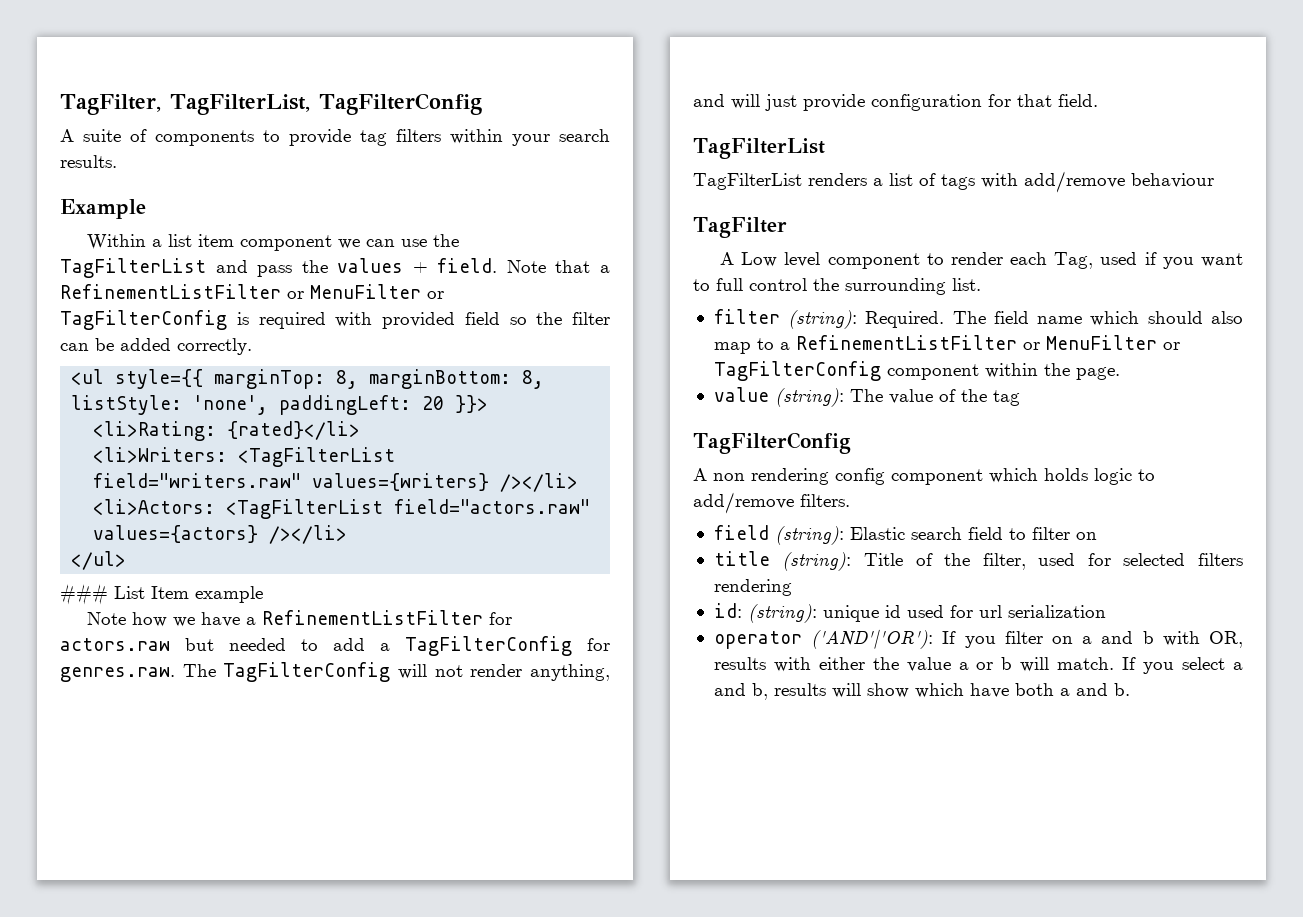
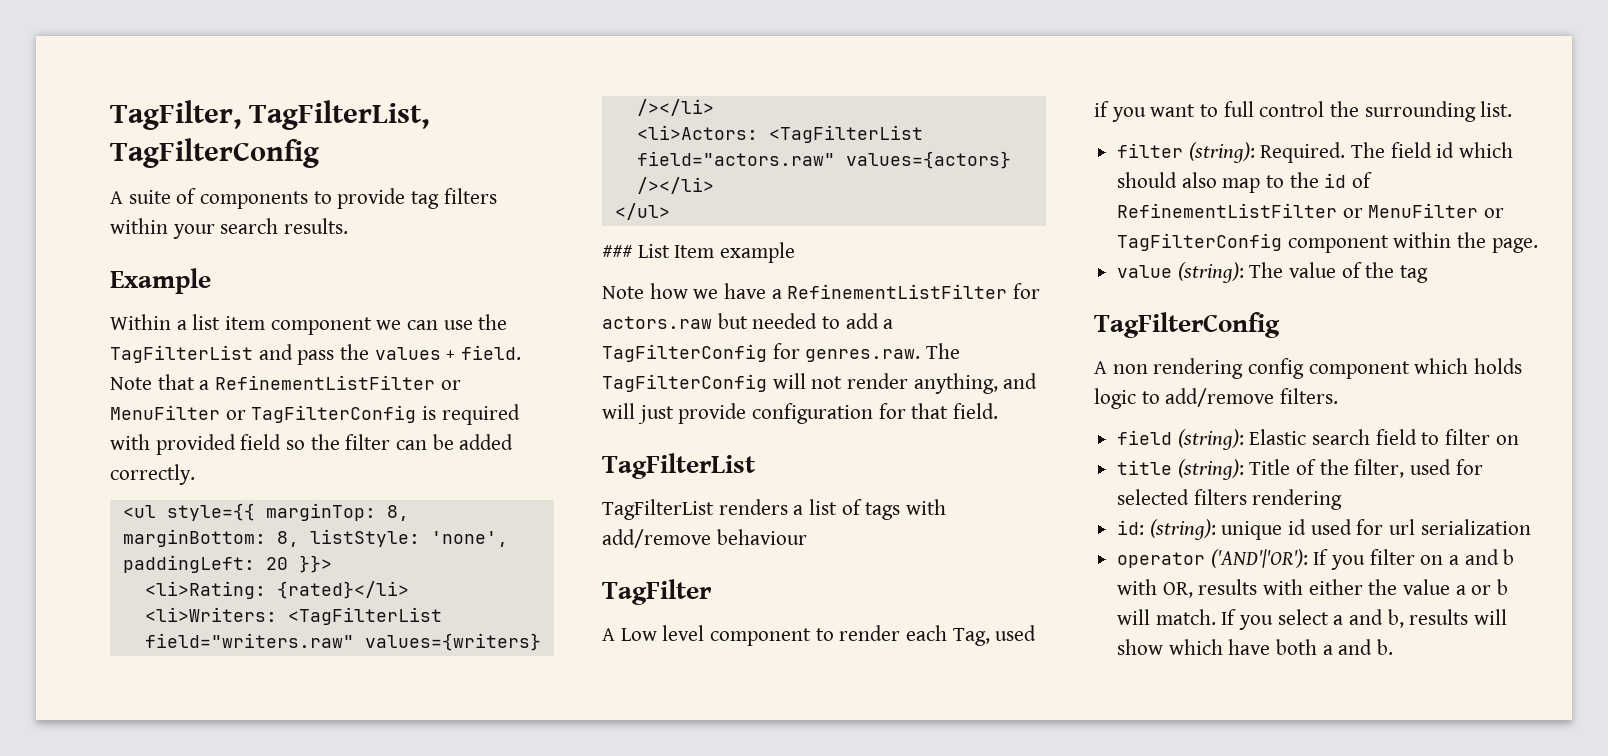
- The field name which should also map to a RefinementListFilter or MenuFilter or TagFilterConfig component within the page.
+ The field id which should also map to the id of RefinementListFilter or MenuFilter or TagFilterConfig component within the page.

